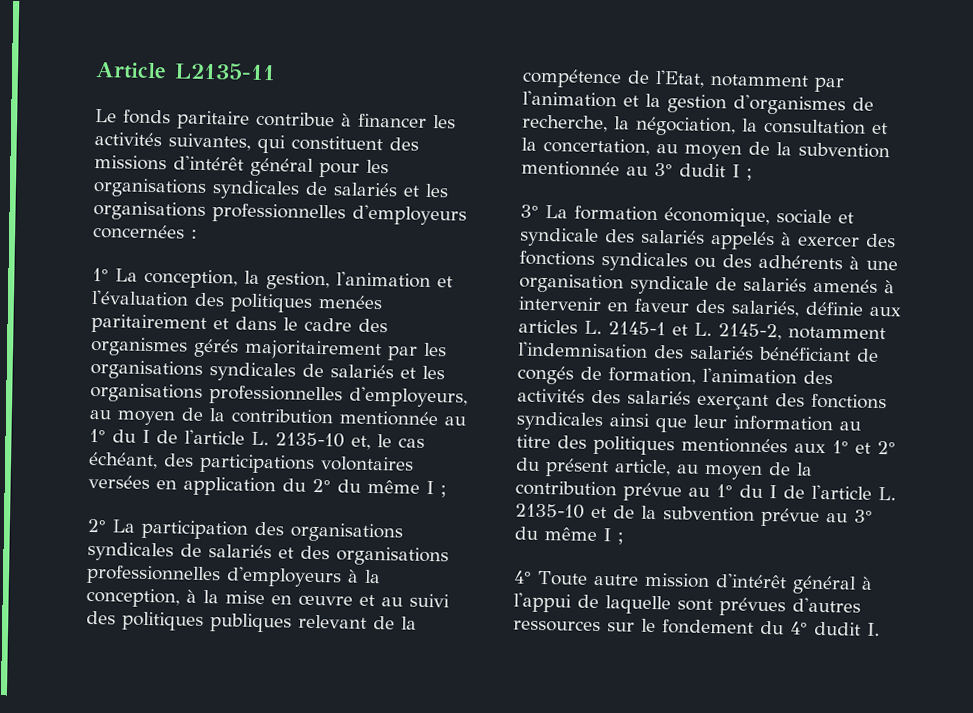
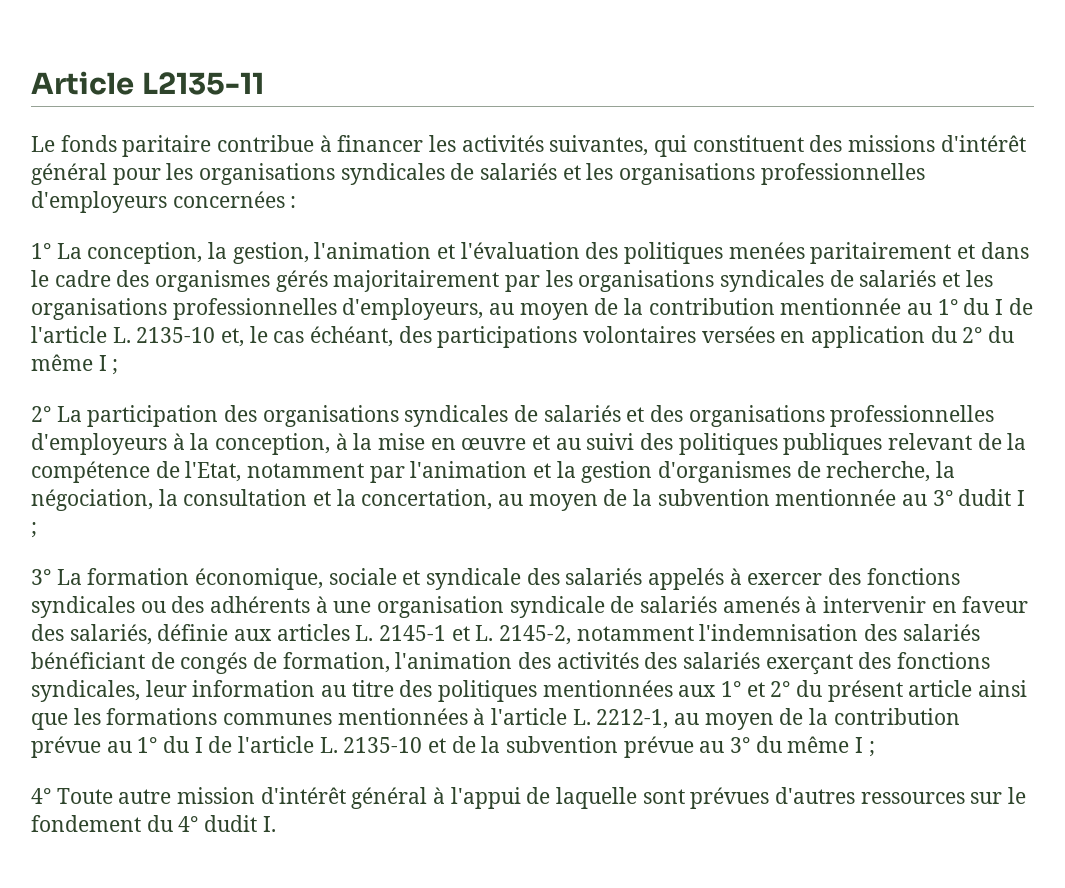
- 3° La formation économique, sociale et syndicale des salariés appelés à exercer des fonctions syndicales ou des adhérents à une organisation syndicale de salariés amenés à intervenir en faveur des salariés, définie aux articles L. 2145-1 et L. 2145-2, notamment l'indemnisation des salariés bénéficiant de congés de formation, l'animation des activités des salariés exerçant des fonctions syndicales ainsi que leur information au titre des politiques mentionnées aux 1° et 2° du présent article, au moyen de la contribution prévue au 1° du I de l'article L. 2135-10 et de la subvention prévue au 3° du même I ;
+ 3° La formation économique, sociale et syndicale des salariés appelés à exercer des fonctions syndicales ou des adhérents à une organisation syndicale de salariés amenés à intervenir en faveur des salariés, définie aux articles L. 2145-1 et L. 2145-2, notamment l'indemnisation des salariés bénéficiant de congés de formation, l'animation des activités des salariés exerçant des fonctions syndicales, leur information au titre des politiques mentionnées aux 1° et 2° du présent article ainsi que les formations communes mentionnées à l'article L. 2212-1, au moyen de la contribution prévue au 1° du I de l'article L. 2135-10 et de la subvention prévue au 3° du même I ;

